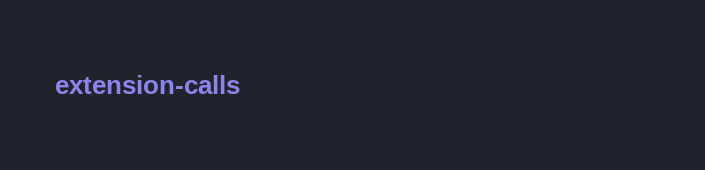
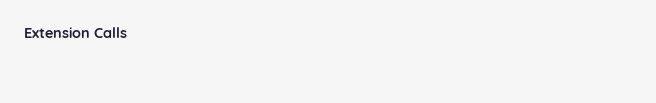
- extension-calls
+ Extension Calls

